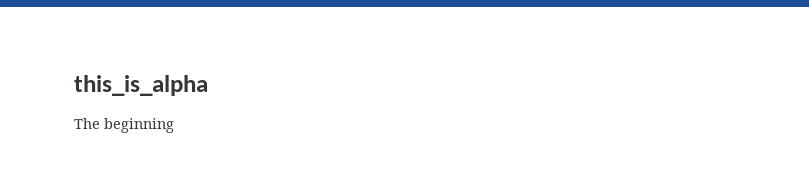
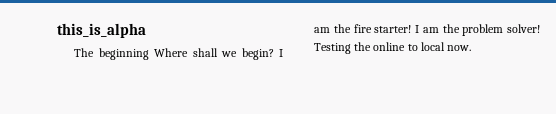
- The beginning
+ The beginning Where shall we begin? I am the fire starter! I am the problem solver! Testing the online to local now.

